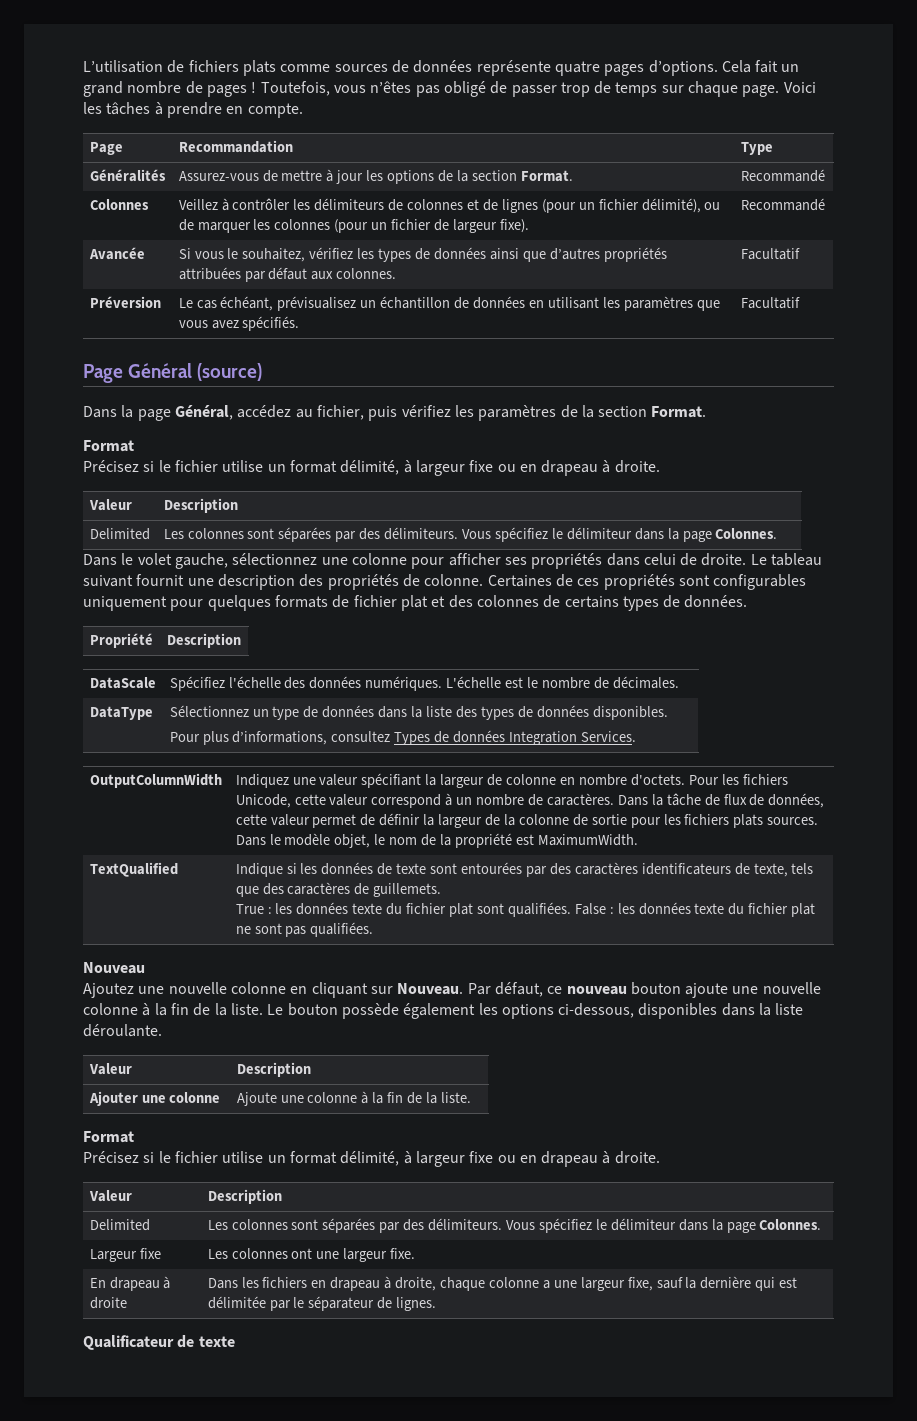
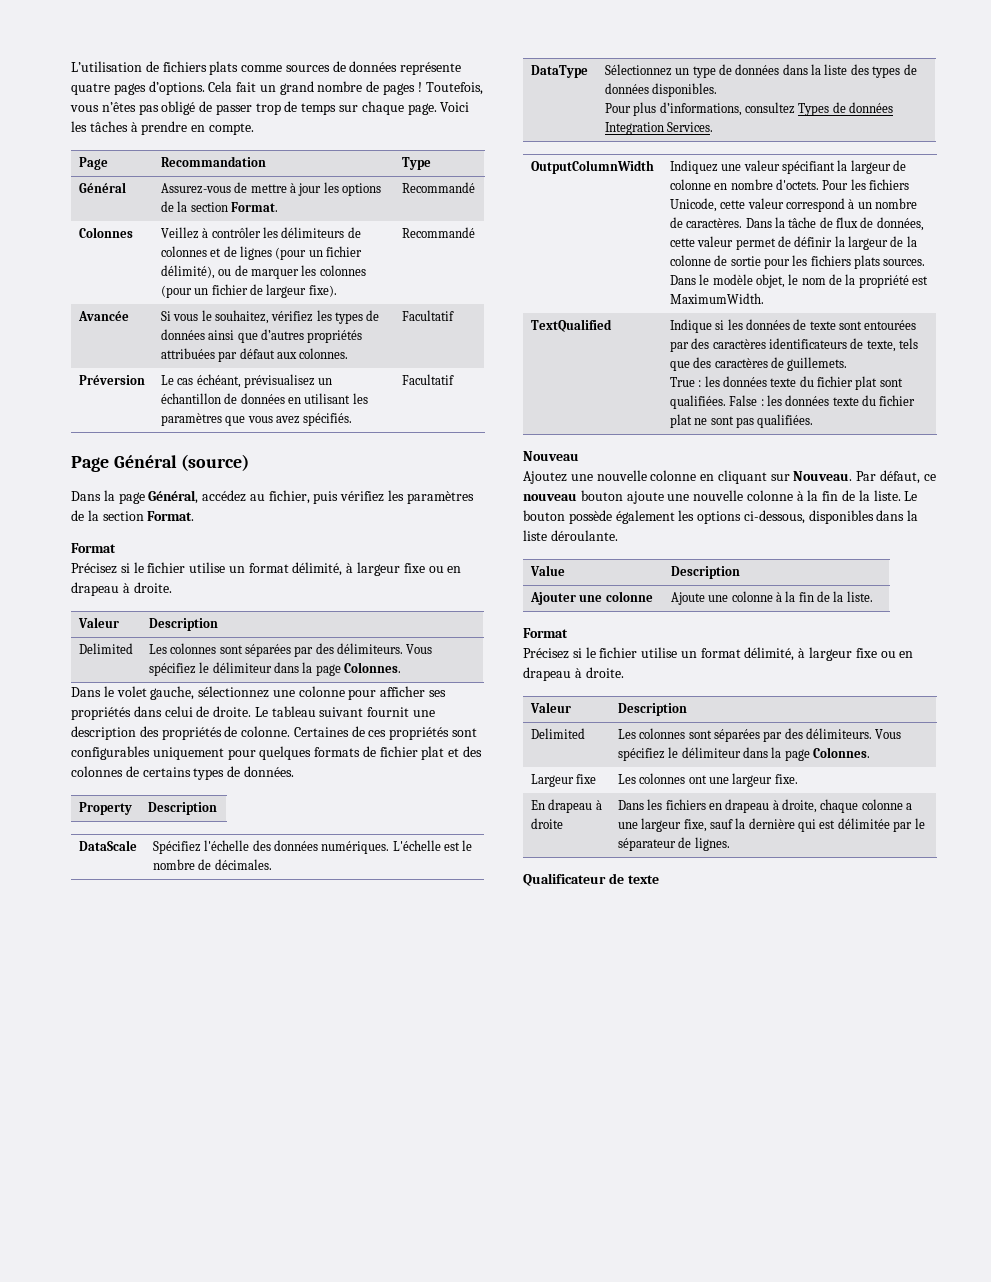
- Généralités | Assurez-vous de mettre à jour les options de la section Format. | Recommandé
+ Général | Assurez-vous de mettre à jour les options de la section Format. | Recommandé
- Propriété | Description
+ Property | Description
  Le bouton possède également les options ci-dessous, disponibles dans la liste déroulante.
- Valeur | Description
+ Value | Description

